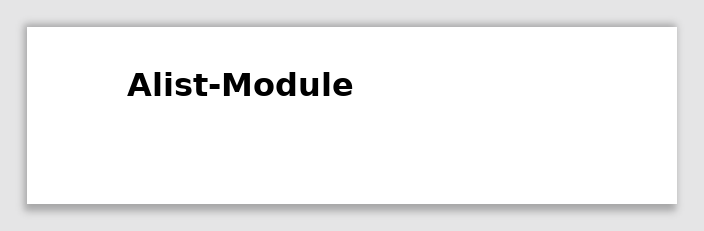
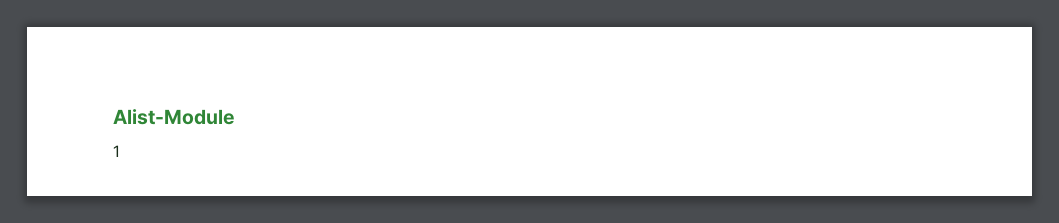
+ 1

